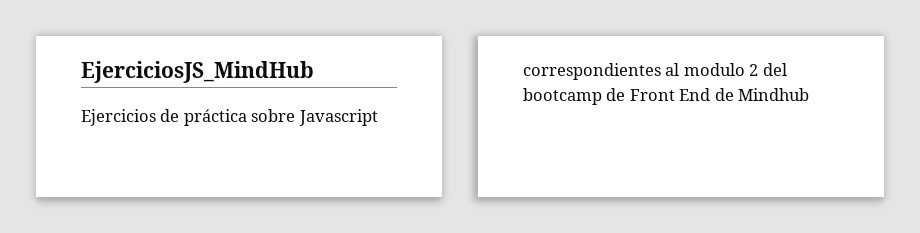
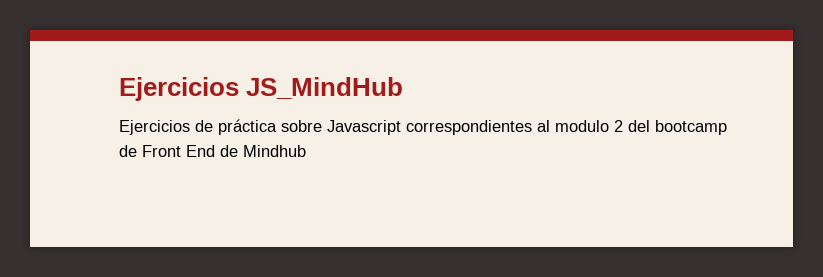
- EjerciciosJS_MindHub
+ Ejercicios JS_MindHub

